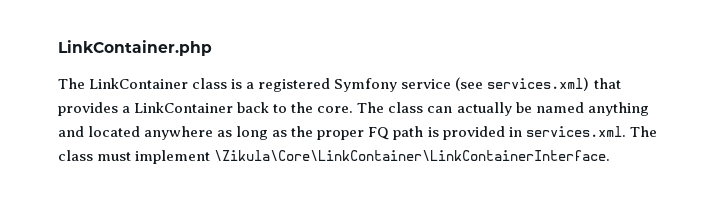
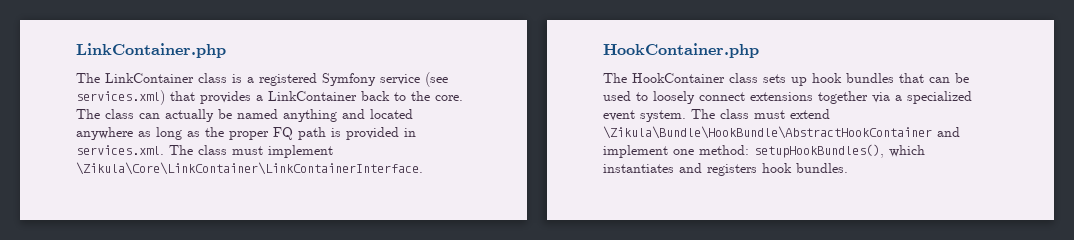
+ HookContainer.php
+ The HookContainer class sets up hook bundles that can be used to loosely connect extensions together via a specialized event system. The class must extend \Zikula\Bundle\HookBundle\AbstractHookContainer and implement one method: setupHookBundles(), which instantiates and registers hook bundles.

